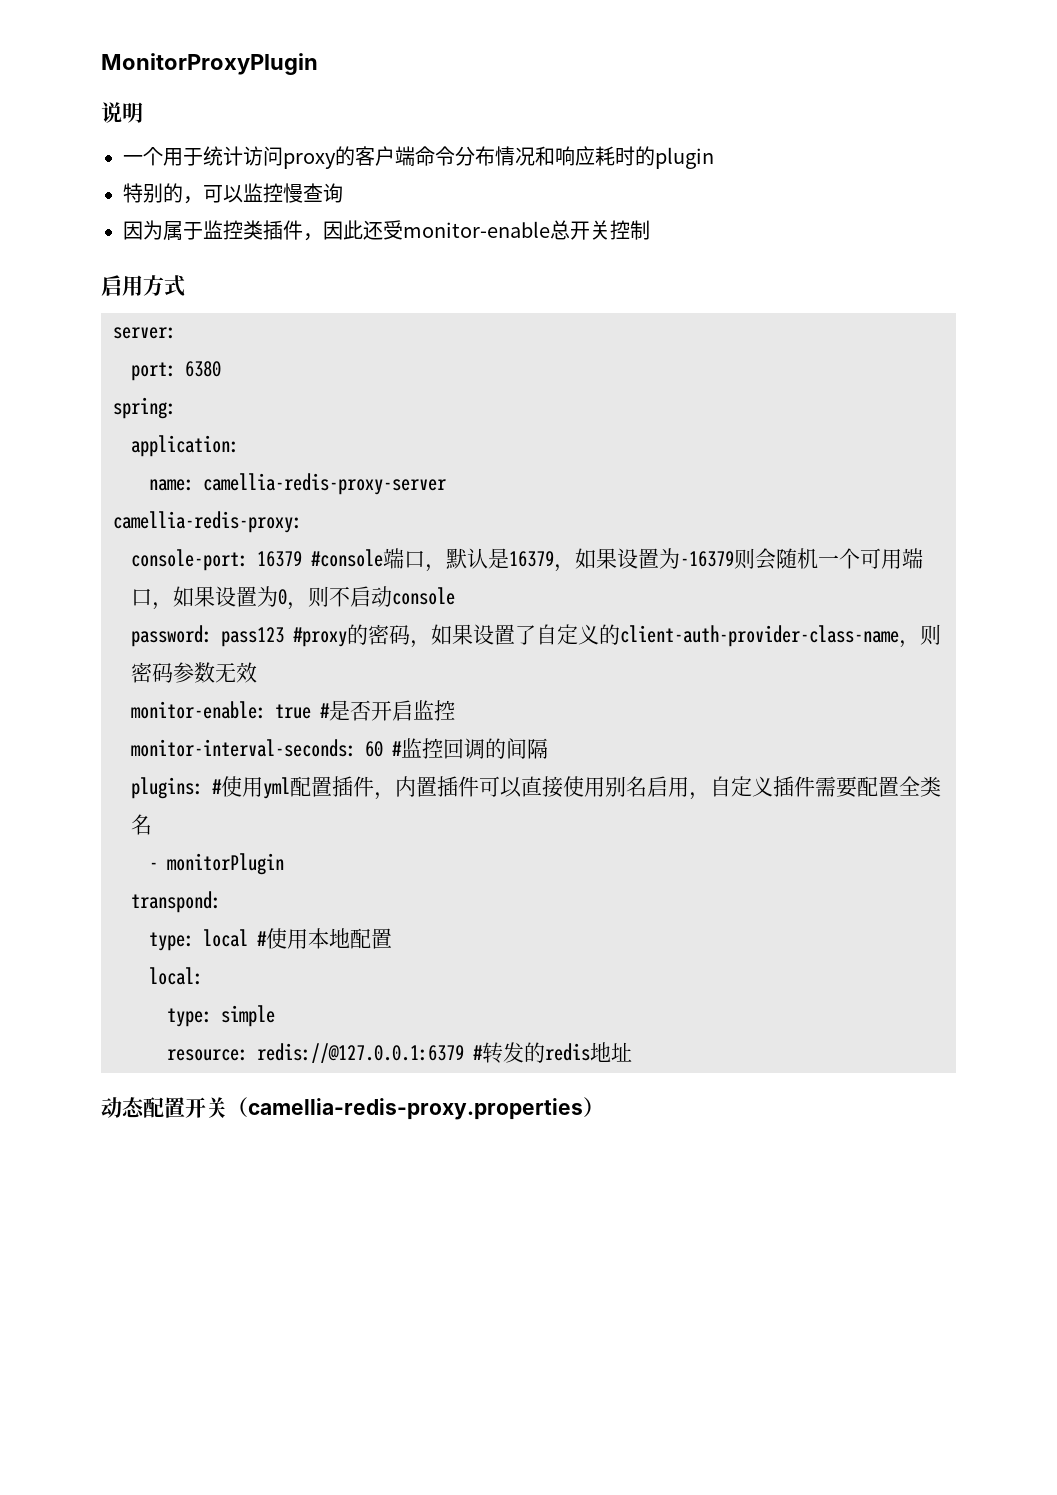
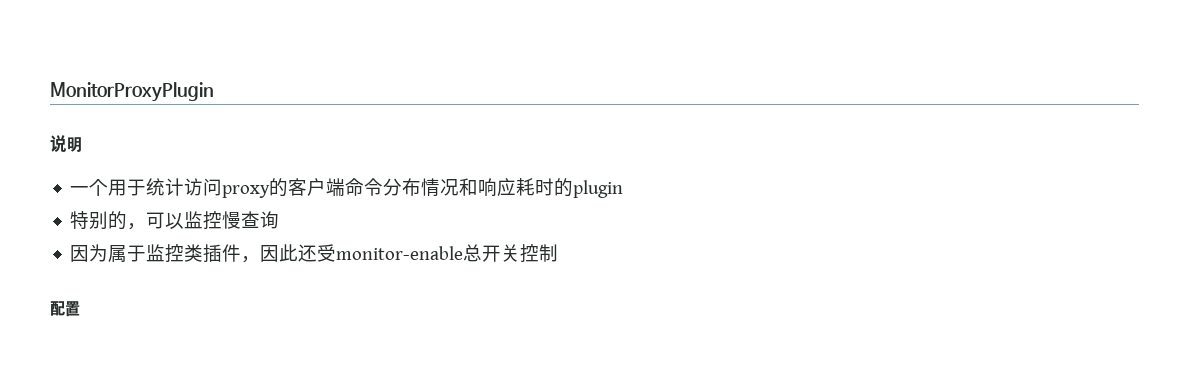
- 启用方式
- server:
- port: 6380
- spring:
- application:
- name: camellia-redis-proxy-server
- camellia-redis-proxy:
- console-port: 16379 #console端口，默认是16379，如果设置为-16379则会随机一个可用端口，如果设置为0，则不启动console
- password: pass123 #proxy的密码，如果设置了自定义的client-auth-provider-class-name，则密码参数无效
- monitor-enable: true #是否开启监控
- monitor-interval-seconds: 60 #监控回调的间隔
- plugins: #使用yml配置插件，内置插件可以直接使用别名启用，自定义插件需要配置全类名
- - monitorPlugin
- transpond:
- type: local #使用本地配置
- local:
- type: simple
- resource: redis://@127.0.0.1:6379 #转发的redis地址
- 动态配置开关（camellia-redis-proxy.properties）
+ 配置

